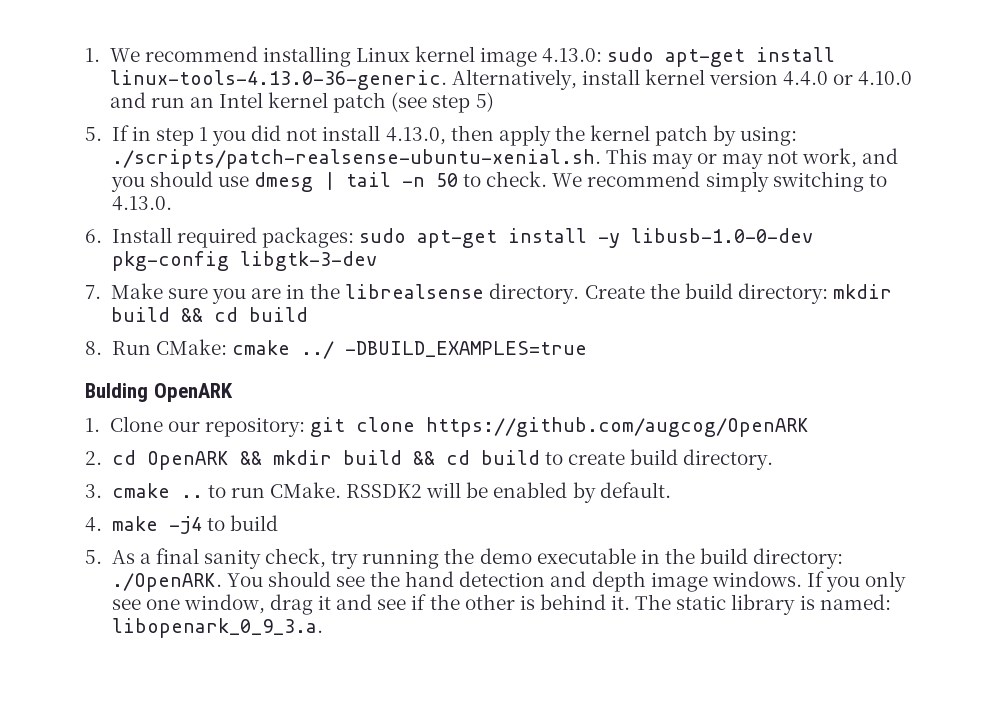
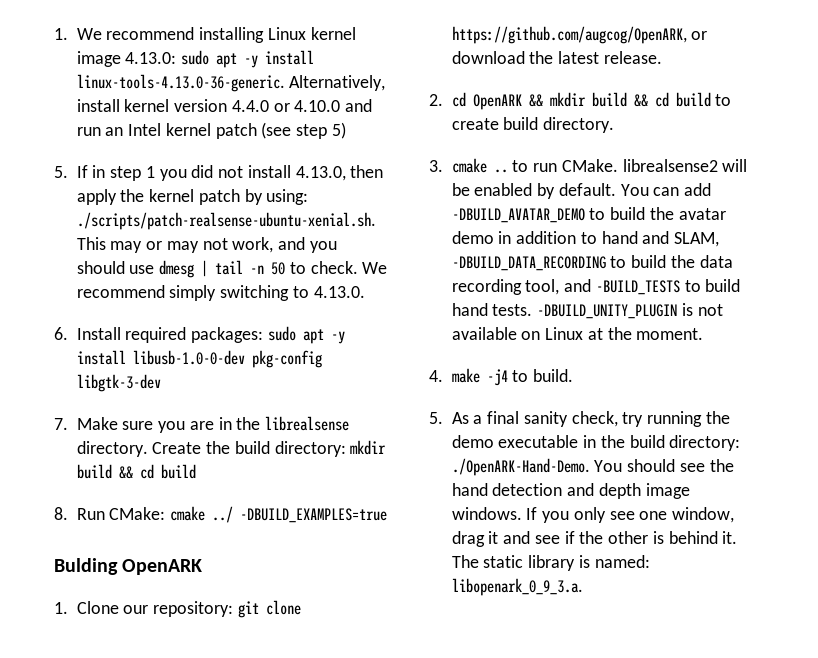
- 1. We recommend installing Linux kernel image 4.13.0: sudo apt-get install linux-tools-4.13.0-36-generic. Alternatively, install kernel version 4.4.0 or 4.10.0 and run an Intel kernel patch (see step 5)
+ 1. We recommend installing Linux kernel image 4.13.0: sudo apt -y install linux-tools-4.13.0-36-generic. Alternatively, install kernel version 4.4.0 or 4.10.0 and run an Intel kernel patch (see step 5)
- 6. Install required packages: sudo apt-get install -y libusb-1.0-0-dev pkg-config libgtk-3-dev
+ 6. Install required packages: sudo apt -y install libusb-1.0-0-dev pkg-config libgtk-3-dev
- 1. Clone our repository: git clone https://github.com/augcog/OpenARK
+ 1. Clone our repository: git clone https://github.com/augcog/OpenARK, or download the latest release.
- 3. cmake .. to run CMake. RSSDK2 will be enabled by default.
+ 3. cmake .. to run CMake. librealsense2 will be enabled by default. You can add -DBUILD_AVATAR_DEMO to build the avatar demo in addition to hand and SLAM, -DBUILD_DATA_RECORDING to build the data recording tool, and -BUILD_TESTS to build hand tests. -DBUILD_UNITY_PLUGIN is not available on Linux at the moment.
- 4. make -j4 to build
+ 4. make -j4 to build.
- 5. As a final sanity check, try running the demo executable in the build directory: ./OpenARK. You should see the hand detection and depth image windows.
+ 5. As a final sanity check, try running the demo executable in the build directory: ./OpenARK-Hand-Demo. You should see the hand detection and depth image windows.

